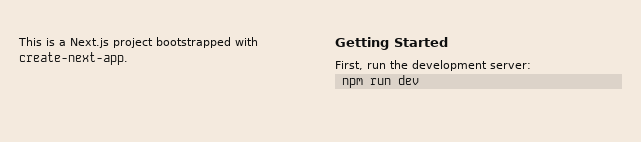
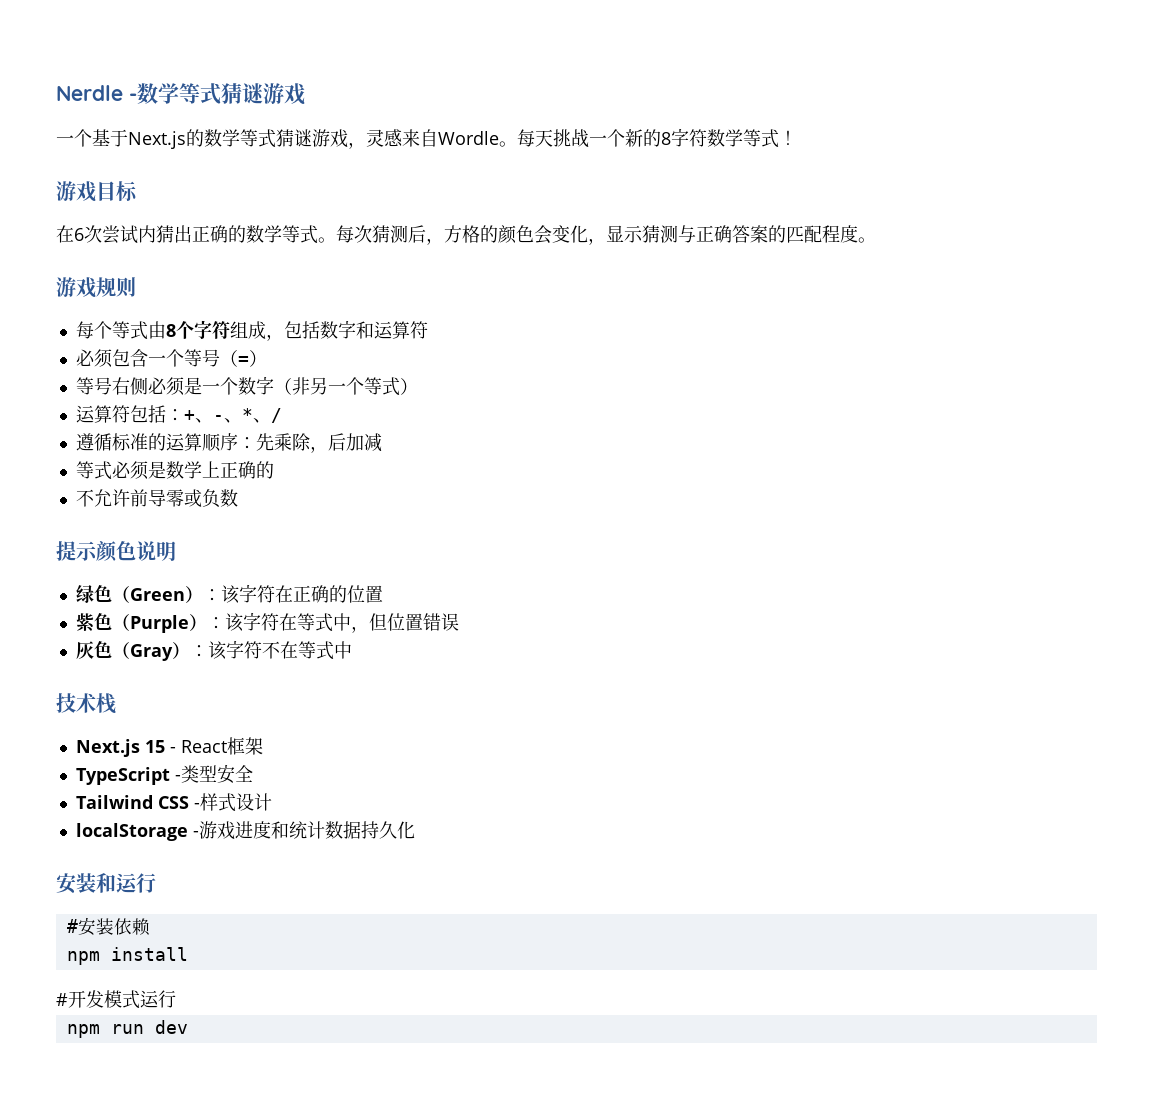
- This is a Next.js project bootstrapped with create-next-app.
- Getting Started
- First, run the development server:
+ Nerdle -数学等式猜谜游戏
+ 一个基于Next.js的数学等式猜谜游戏，灵感来自Wordle。每天挑战一个新的8字符数学等式！
+ 游戏目标
+ 在6次尝试内猜出正确的数学等式。每次猜测后，方格的颜色会变化，显示猜测与正确答案的匹配程度。
+ 游戏规则
+ 每个等式由8个字符组成，包括数字和运算符
+ 必须包含一个等号（=）
+ 等号右侧必须是一个数字（非另一个等式）
+ 运算符包括：+、-、*、/
+ 遵循标准的运算顺序：先乘除，后加减
+ 等式必须是数学上正确的
+ 不允许前导零或负数
+ 提示颜色说明
+ 绿色（Green）：该字符在正确的位置
+ 紫色（Purple）：该字符在等式中，但位置错误
+ 灰色（Gray）：该字符不在等式中
+ 技术栈
+ Next.js 15 - React框架
+ TypeScript -类型安全
+ Tailwind CSS -样式设计
+ localStorage -游戏进度和统计数据持久化
+ 安装和运行
+ #安装依赖
+ npm install
+ #开发模式运行

